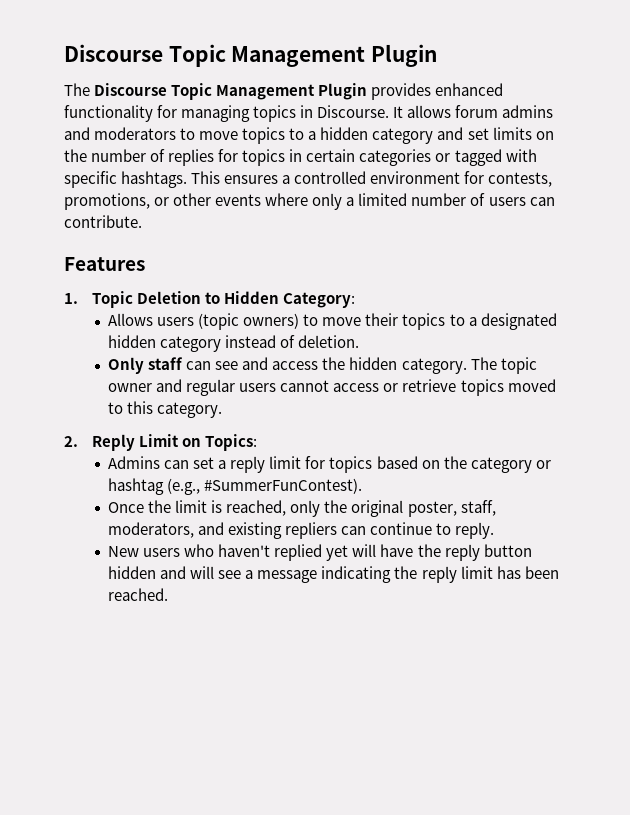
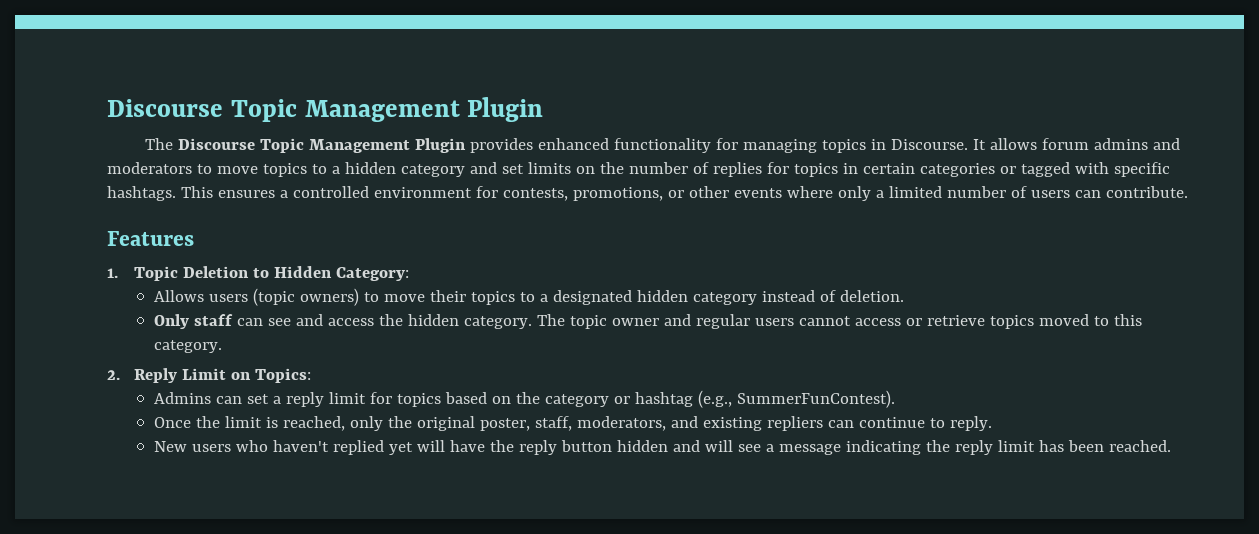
- Admins can set a reply limit for topics based on the category or hashtag (e.g., #SummerFunContest).
+ Admins can set a reply limit for topics based on the category or hashtag (e.g., SummerFunContest).

